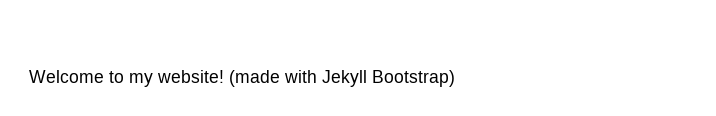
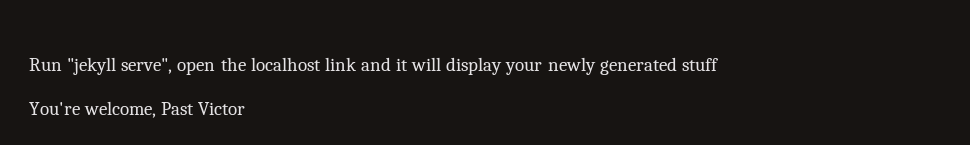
- Welcome to my website! (made with Jekyll Bootstrap)
+ Run "jekyll serve", open the localhost link and it will display your newly generated stuff
+ You're welcome, Past Victor

